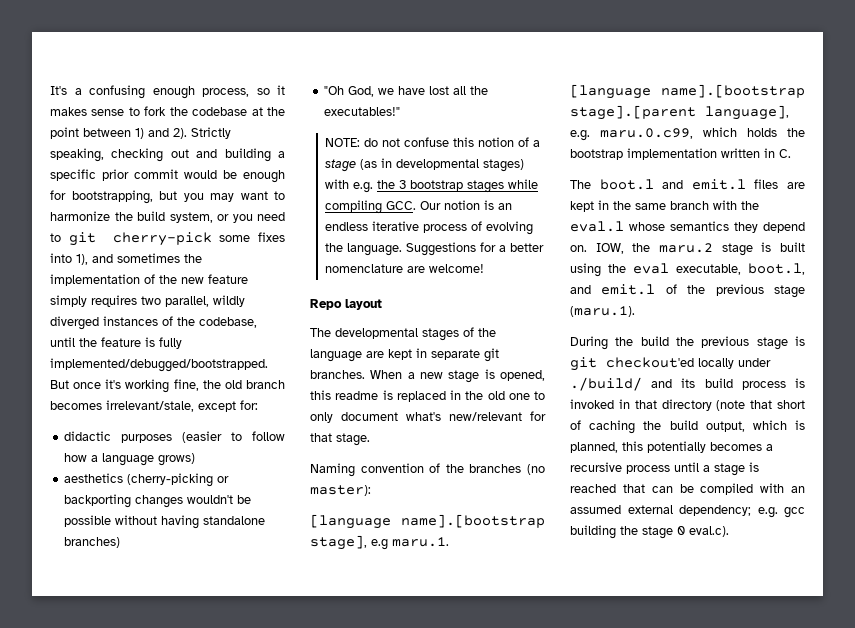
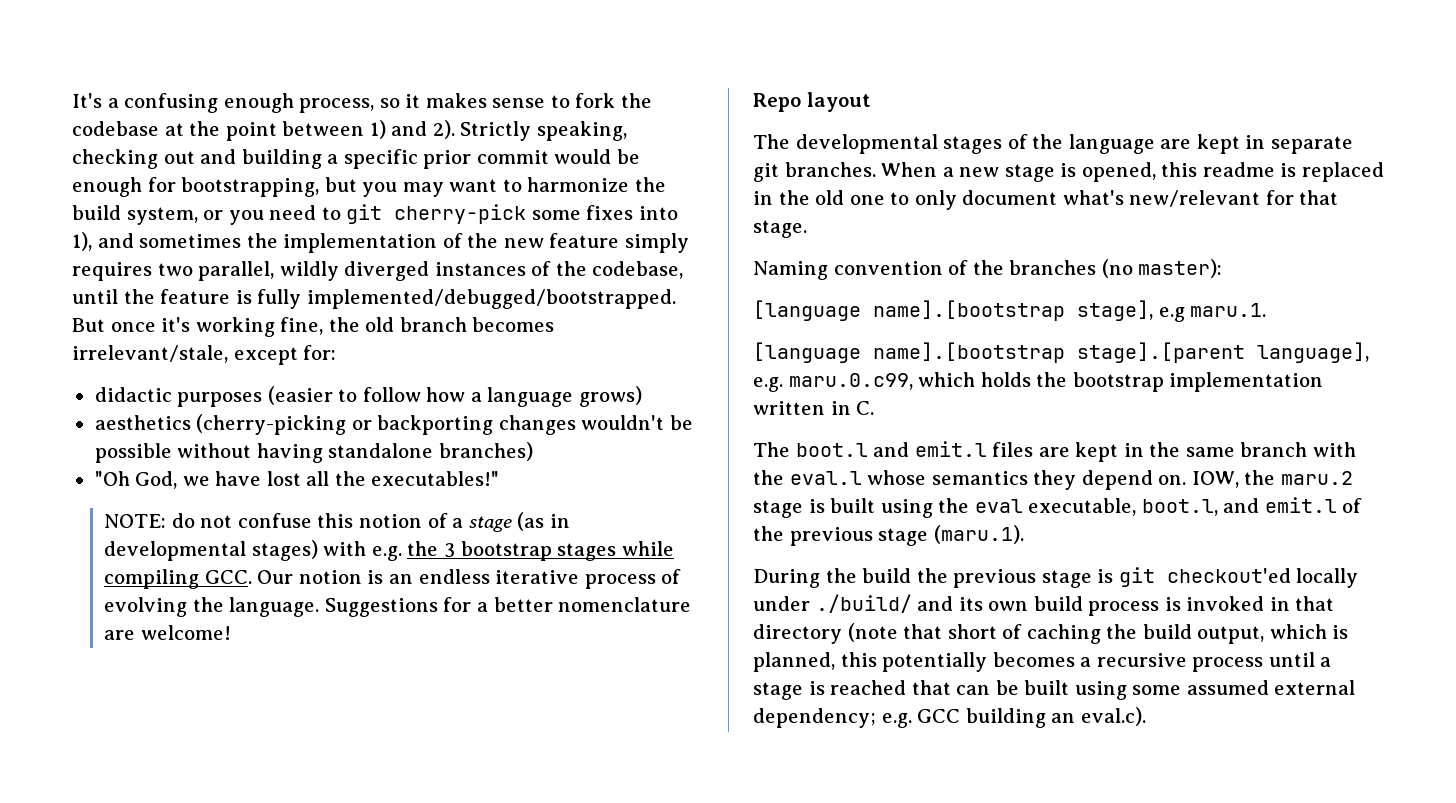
- During the build the previous stage is git checkout'ed locally under ./build/ and its build process is invoked in that directory (note that short of caching the build output, which is planned, this potentially becomes a recursive process until a stage is reached that can be compiled with an assumed external dependency; e.g. gcc building the stage 0 eval.c).
+ During the build the previous stage is git checkout'ed locally under ./build/ and its own build process is invoked in that directory (note that short of caching the build output, which is planned, this potentially becomes a recursive process until a stage is reached that can be built using some assumed external dependency; e.g. GCC building an eval.c).

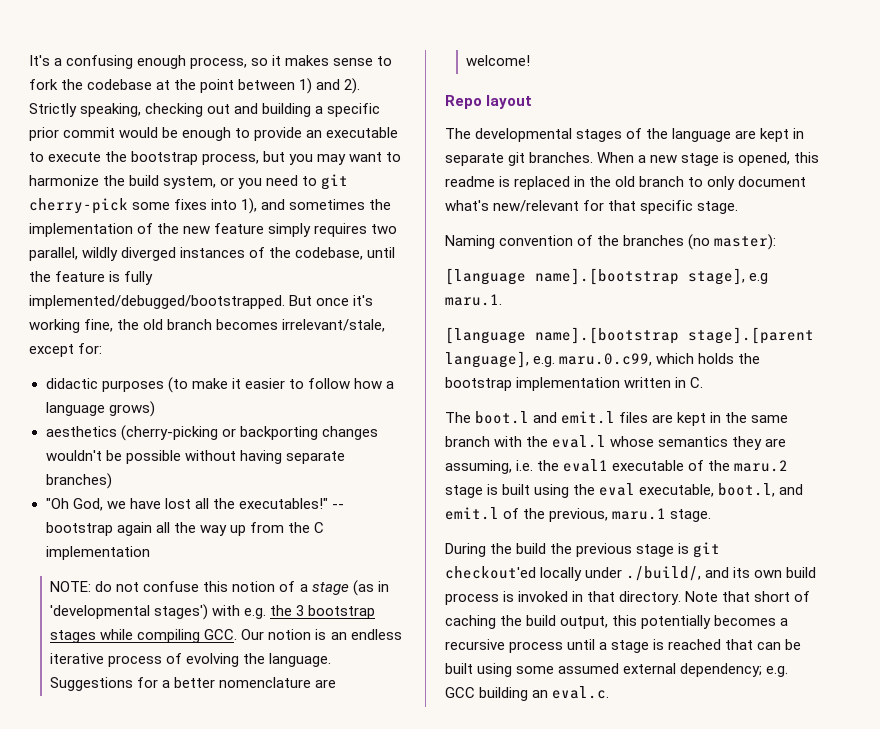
- Strictly speaking, checking out and building a specific prior commit would be enough for bootstrapping, but you may want to harmonize the build system, or you need to git cherry-pick some fixes into 1), and sometimes the implementation of the new feature simply requires two parallel, wildly diverged instances of the codebase, until the feature is fully implemented/debugged/bootstrapped.
+ Strictly speaking, checking out and building a specific prior commit would be enough to provide an executable to execute the bootstrap process, but you may want to harmonize the build system, or you need to git cherry-pick some fixes into 1), and sometimes the implementation of the new feature simply requires two parallel, wildly diverged instances of the codebase, until the feature is fully implemented/debugged/bootstrapped.
- didactic purposes (easier to follow how a language grows)
+ didactic purposes (to make it easier to follow how a language grows)
- aesthetics (cherry-picking or backporting changes wouldn't be possible without having standalone branches)
+ aesthetics (cherry-picking or backporting changes wouldn't be possible without having separate branches)
+ -- bootstrap again all the way up from the C implementation
- NOTE: do not confuse this notion of a stage (as in developmental stages) with e.g. the 3 bootstrap stages while compiling GCC. Our notion is an endless iterative process of evolving the language.
+ NOTE: do not confuse this notion of a stage (as in 'developmental stages') with e.g. the 3 bootstrap stages while compiling GCC. Our notion is an endless iterative process of evolving the language.
- When a new stage is opened, this readme is replaced in the old one to only document what's new/relevant for that stage.
+ When a new stage is opened, this readme is replaced in the old branch to only document what's new/relevant for that specific stage.
- The boot.l and emit.l files are kept in the same branch with the eval.l whose semantics they depend on. IOW, the maru.2 stage is built using the eval executable, boot.l, and emit.l of the previous stage (maru.1).
+ The boot.l and emit.l files are kept in the same branch with the eval.l whose semantics they are assuming, i.e. the eval1 executable of the maru.2 stage is built using the eval executable, boot.l, and emit.l of the previous, maru.1 stage.
- During the build the previous stage is git checkout'ed locally under ./build/ and its own build process is invoked in that directory (note that short of caching the build output, which is planned, this potentially becomes a recursive process until a stage is reached that can be built using some assumed external dependency; e.g. GCC building an eval.c).
+ During the build the previous stage is git checkout'ed locally under ./build/, and its own build process is invoked in that directory. Note that short of caching the build output, this potentially becomes a recursive process until a stage is reached that can be built using some assumed external dependency; e.g. GCC building an eval.c.

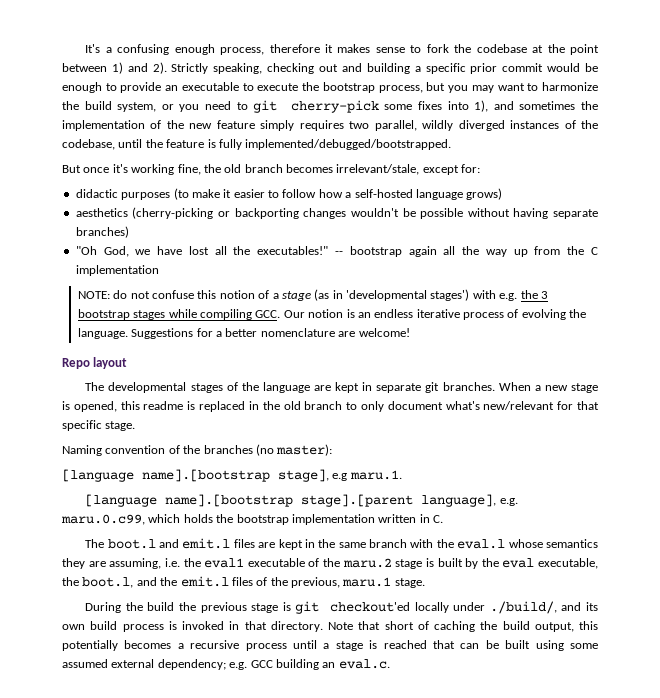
- It's a confusing enough process, so it makes sense to fork the codebase at the point between 1) and 2).
+ It's a confusing enough process, therefore it makes sense to fork the codebase at the point between 1) and 2).
- Strictly speaking, checking out and building a specific prior commit would be enough to provide an executable to execute the bootstrap process, but you may want to harmonize the build system, or you need to git cherry-pick some fixes into 1), and sometimes the implementation of the new feature simply requires two parallel, wildly diverged instances of the codebase, until the feature is fully implemented/debugged/bootstrapped. But once it's working fine, the old branch becomes irrelevant/stale, except for:
+ Strictly speaking, checking out and building a specific prior commit would be enough to provide an executable to execute the bootstrap process, but you may want to harmonize the build system, or you need to git cherry-pick some fixes into 1), and sometimes the implementation of the new feature simply requires two parallel, wildly diverged instances of the codebase, until the feature is fully implemented/debugged/bootstrapped.
+ But once it's working fine, the old branch becomes irrelevant/stale, except for:
- didactic purposes (to make it easier to follow how a language grows)
+ didactic purposes (to make it easier to follow how a self-hosted language grows)
- The boot.l and emit.l files are kept in the same branch with the eval.l whose semantics they are assuming, i.e. the eval1 executable of the maru.2 stage is built using the eval executable, boot.l, and emit.l of the previous, maru.1 stage.
+ The boot.l and emit.l files are kept in the same branch with the eval.l whose semantics they are assuming, i.e. the eval1 executable of the maru.2 stage is built by the eval executable, the boot.l, and the emit.l files of the previous, maru.1 stage.

